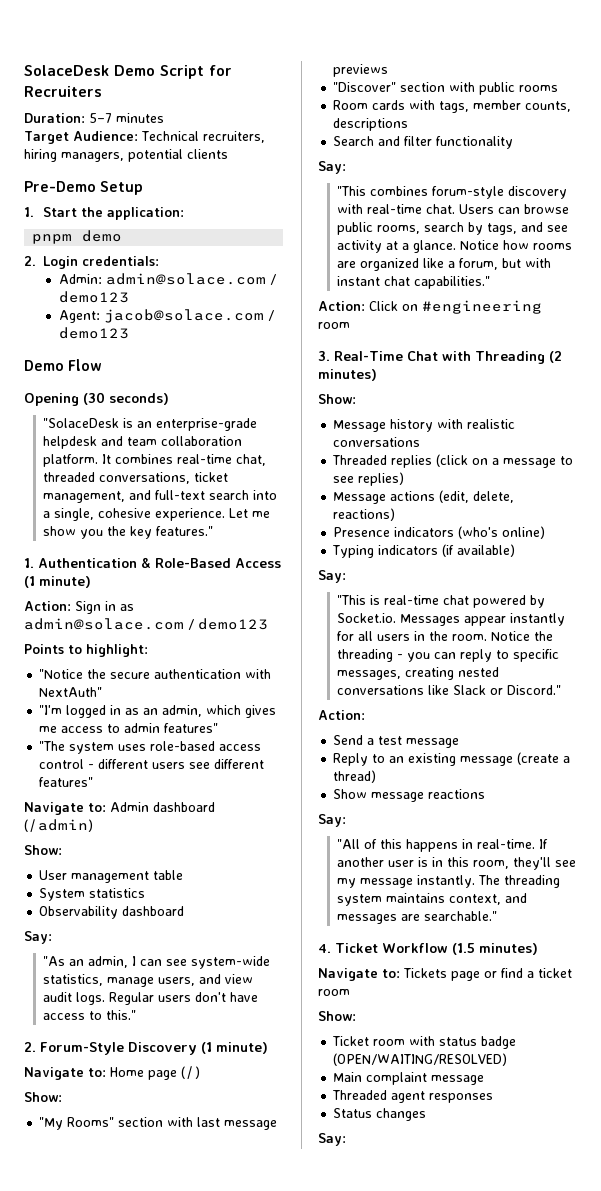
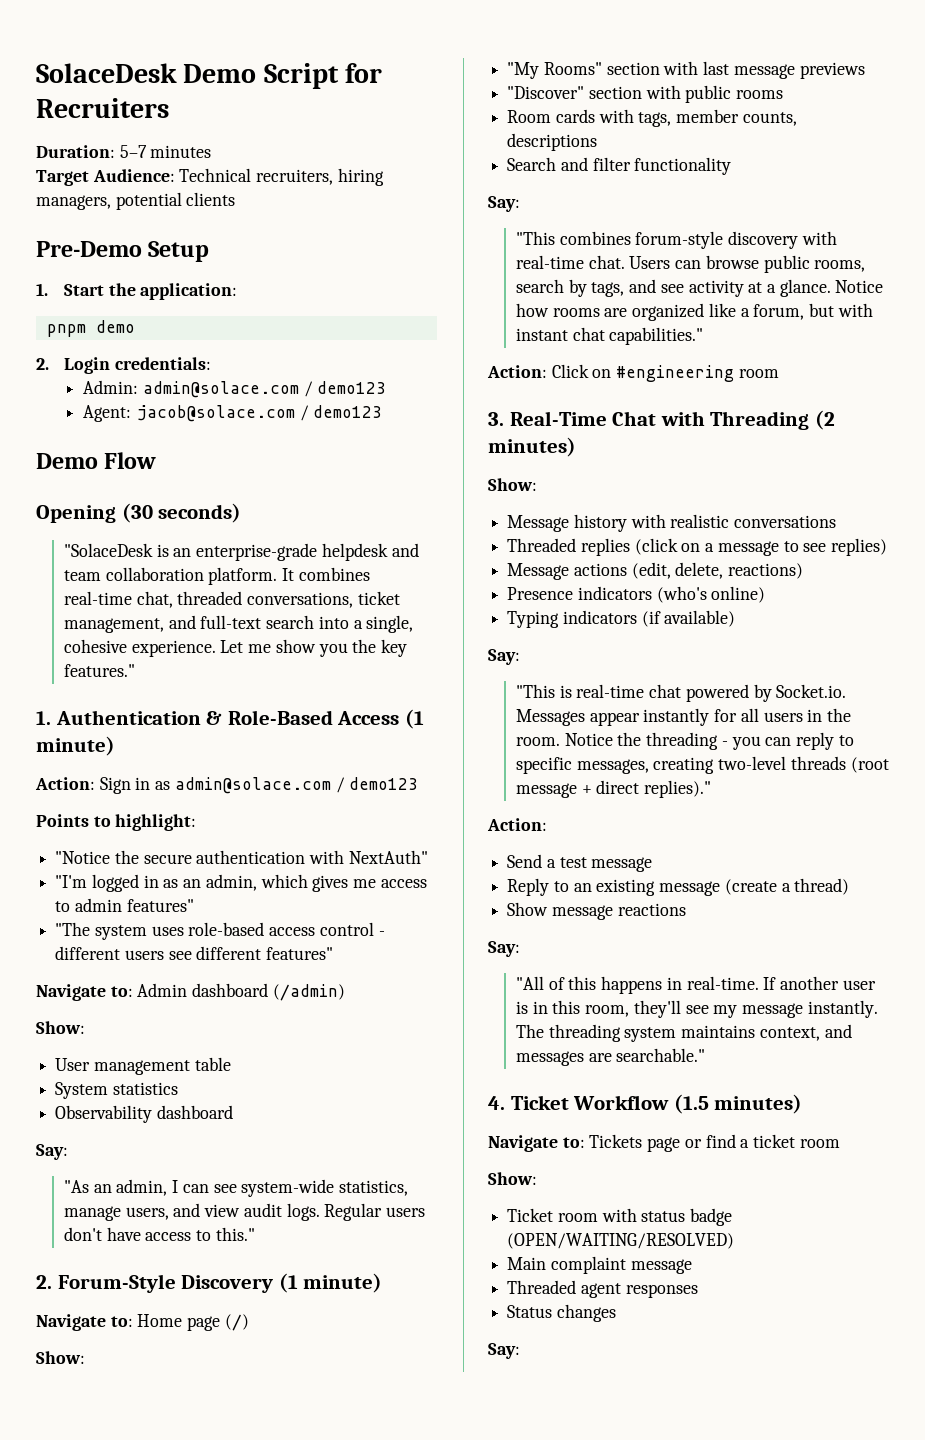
- Notice the threading - you can reply to specific messages, creating nested conversations like Slack or Discord."
+ Notice the threading - you can reply to specific messages, creating two-level threads (root message + direct replies)."

